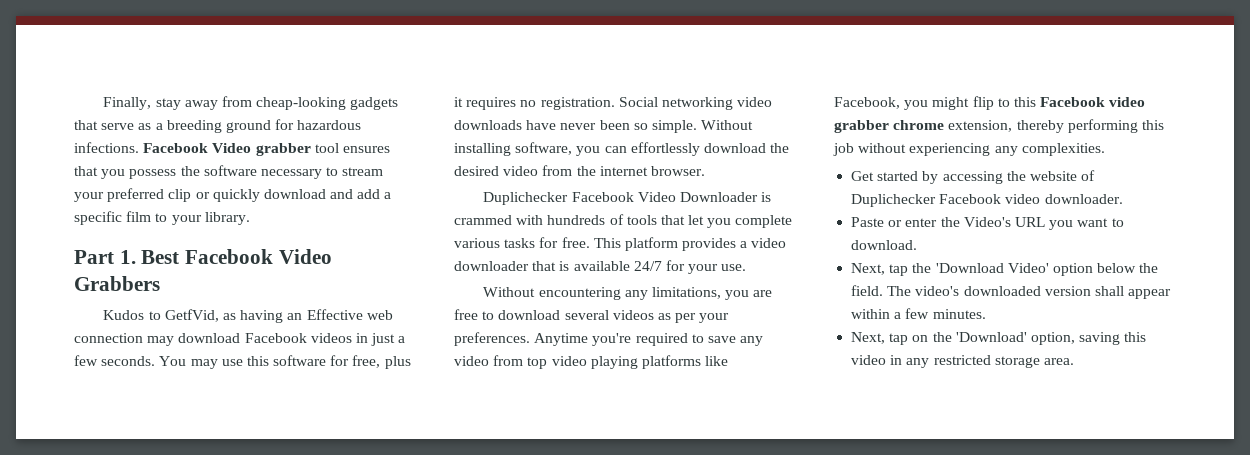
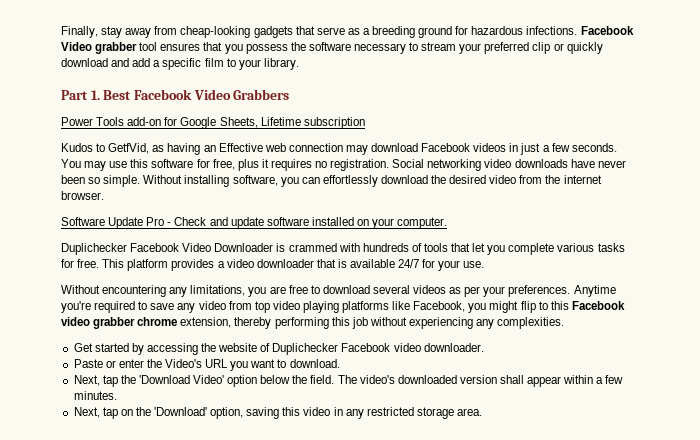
+ Power Tools add-on for Google Sheets, Lifetime subscription
+ Software Update Pro - Check and update software installed on your computer.

